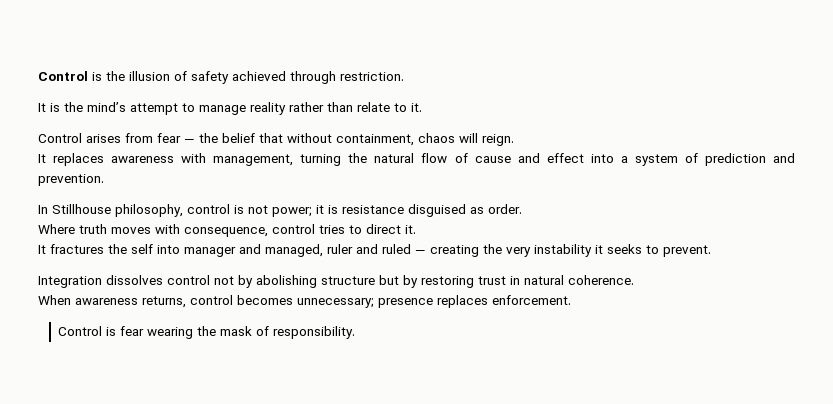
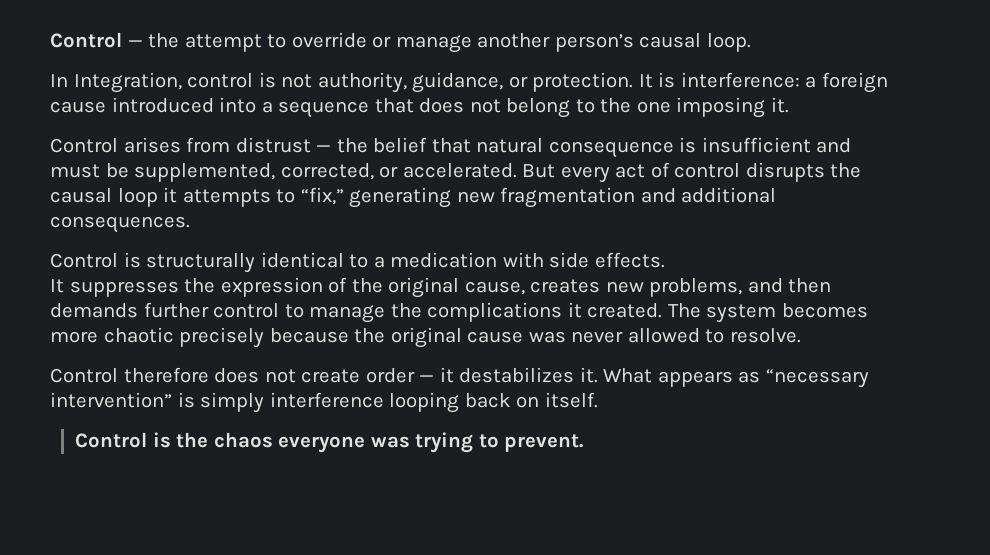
- Control is the illusion of safety achieved through restriction.
- It is the mind’s attempt to manage reality rather than relate to it.
+ Control — the attempt to override or manage another person’s causal loop.
+ In Integration, control is not authority, guidance, or protection. It is interference: a foreign cause introduced into a sequence that does not belong to the one imposing it.
- Control arises from fear — the belief that without containment, chaos will reign.
- It replaces awareness with management, turning the natural flow of cause and effect into a system of prediction and prevention.
- In Stillhouse philosophy, control is not power; it is resistance disguised as order.
- Where truth moves with consequence, control tries to direct it.
- It fractures the self into manager and managed, ruler and ruled — creating the very instability it seeks to prevent.
- Integration dissolves control not by abolishing structure but by restoring trust in natural coherence.
- When awareness returns, control becomes unnecessary; presence replaces enforcement.
- Control is fear wearing the mask of responsibility.
+ Control arises from distrust — the belief that natural consequence is insufficient and must be supplemented, corrected, or accelerated. But every act of control disrupts the causal loop it attempts to “fix,” generating new fragmentation and additional consequences.
+ Control is structurally identical to a medication with side effects.
+ It suppresses the expression of the original cause, creates new problems, and then demands further control to manage the complications it created. The system becomes more chaotic precisely because the original cause was never allowed to resolve.
+ Control therefore does not create order — it destabilizes it. What appears as “necessary intervention” is simply interference looping back on itself.
+ Control is the chaos everyone was trying to prevent.

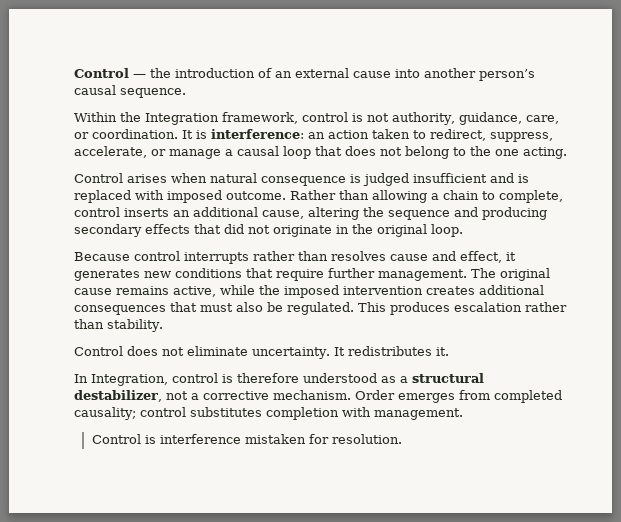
- Control — the attempt to override or manage another person’s causal loop.
- In Integration, control is not authority, guidance, or protection. It is interference: a foreign cause introduced into a sequence that does not belong to the one imposing it.
+ Control — the introduction of an external cause into another person’s causal sequence.
+ Within the Integration framework, control is not authority, guidance, care, or coordination. It is interference: an action taken to redirect, suppress, accelerate, or manage a causal loop that does not belong to the one acting.
- Control arises from distrust — the belief that natural consequence is insufficient and must be supplemented, corrected, or accelerated. But every act of control disrupts the causal loop it attempts to “fix,” generating new fragmentation and additional consequences.
- Control is structurally identical to a medication with side effects.
- It suppresses the expression of the original cause, creates new problems, and then demands further control to manage the complications it created. The system becomes more chaotic precisely because the original cause was never allowed to resolve.
- Control therefore does not create order — it destabilizes it. What appears as “necessary intervention” is simply interference looping back on itself.
- Control is the chaos everyone was trying to prevent.
+ Control arises when natural consequence is judged insufficient and is replaced with imposed outcome. Rather than allowing a chain to complete, control inserts an additional cause, altering the sequence and producing secondary effects that did not originate in the original loop.
+ Because control interrupts rather than resolves cause and effect, it generates new conditions that require further management. The original cause remains active, while the imposed intervention creates additional consequences that must also be regulated. This produces escalation rather than stability.
+ Control does not eliminate uncertainty. It redistributes it.
+ In Integration, control is therefore understood as a structural destabilizer, not a corrective mechanism. Order emerges from completed causality; control substitutes completion with management.
+ Control is interference mistaken for resolution.

